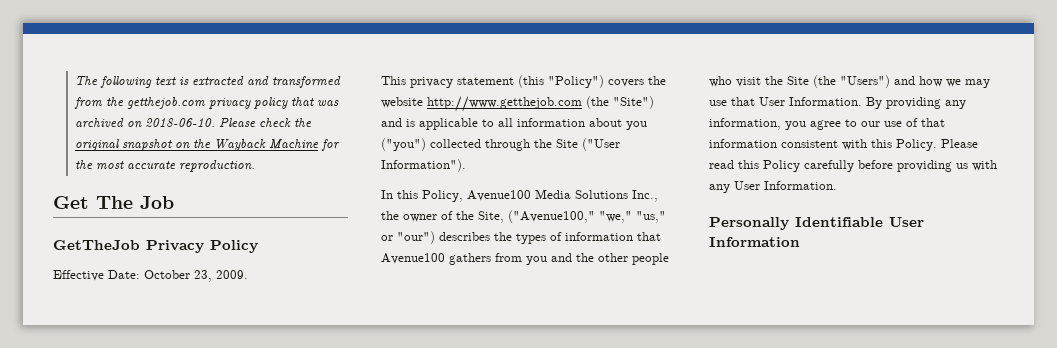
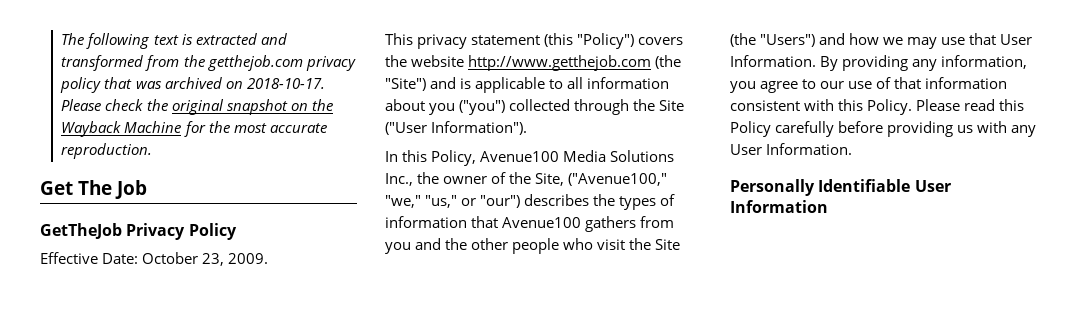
- The following text is extracted and transformed from the getthejob.com privacy policy that was archived on 2018-06-10.
+ The following text is extracted and transformed from the getthejob.com privacy policy that was archived on 2018-10-17.

